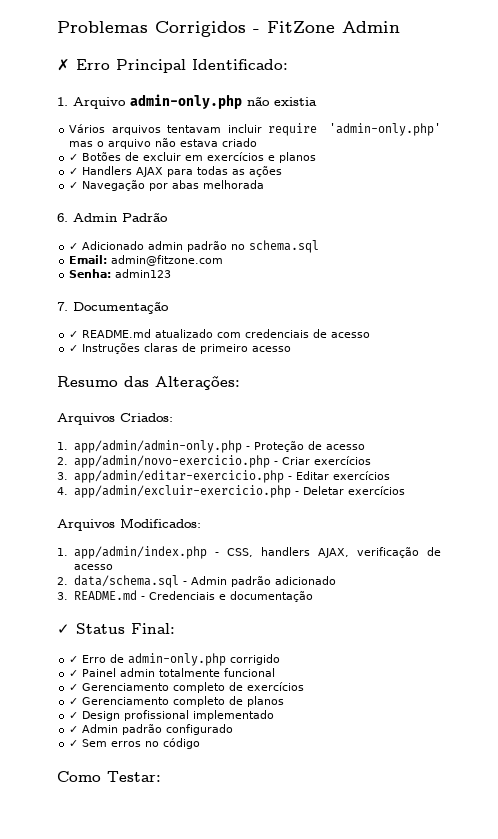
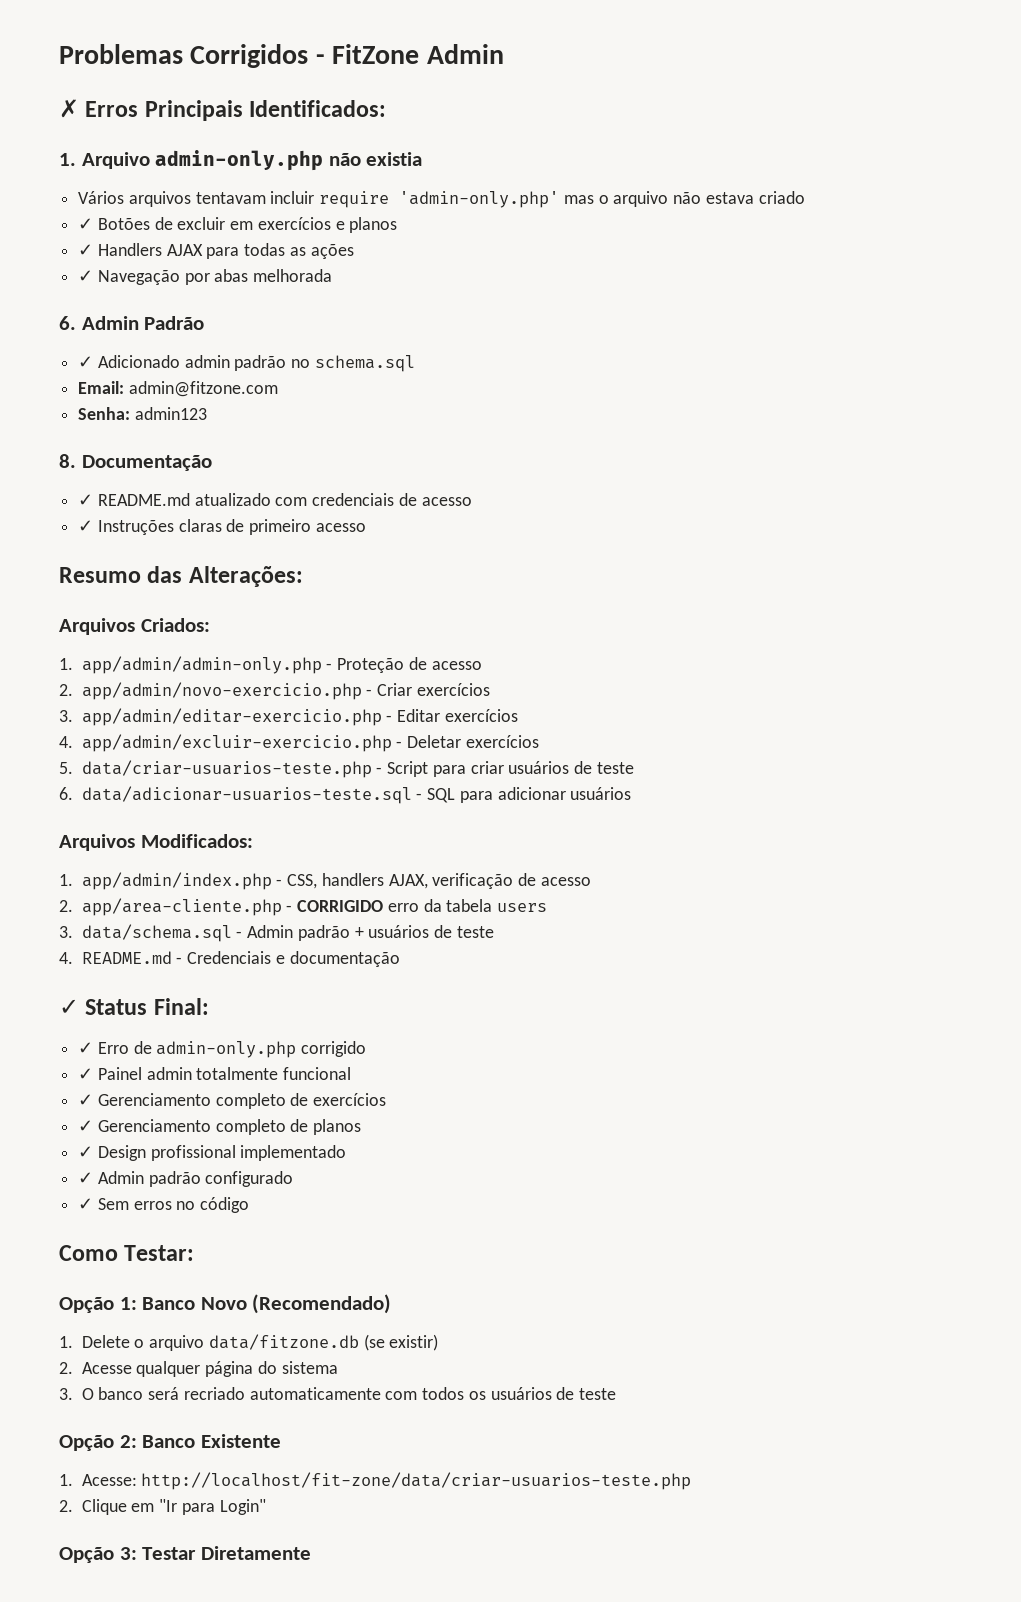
- ✗ Erro Principal Identificado:
+ ✗ Erros Principais Identificados:
- 7. Documentação
+ 8. Documentação
+ 5. data/criar-usuarios-teste.php - Script para criar usuários de teste
+ 6. data/adicionar-usuarios-teste.sql - SQL para adicionar usuários
- 2. data/schema.sql - Admin padrão adicionado
- 3. README.md - Credenciais e documentação
+ 2. app/area-cliente.php - CORRIGIDO erro da tabela users
+ 3. data/schema.sql - Admin padrão + usuários de teste
+ 4. README.md - Credenciais e documentação
+ Opção 1: Banco Novo (Recomendado)
+ 1. Delete o arquivo data/fitzone.db (se existir)
+ 2. Acesse qualquer página do sistema
+ 3. O banco será recriado automaticamente com todos os usuários de teste
+ Opção 2: Banco Existente
+ 1. Acesse: http://localhost/fit-zone/data/criar-usuarios-teste.php
+ 2. Clique em "Ir para Login"
+ Opção 3: Testar Diretamente

